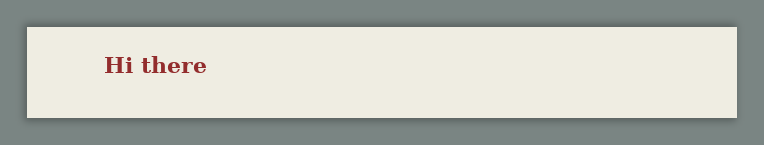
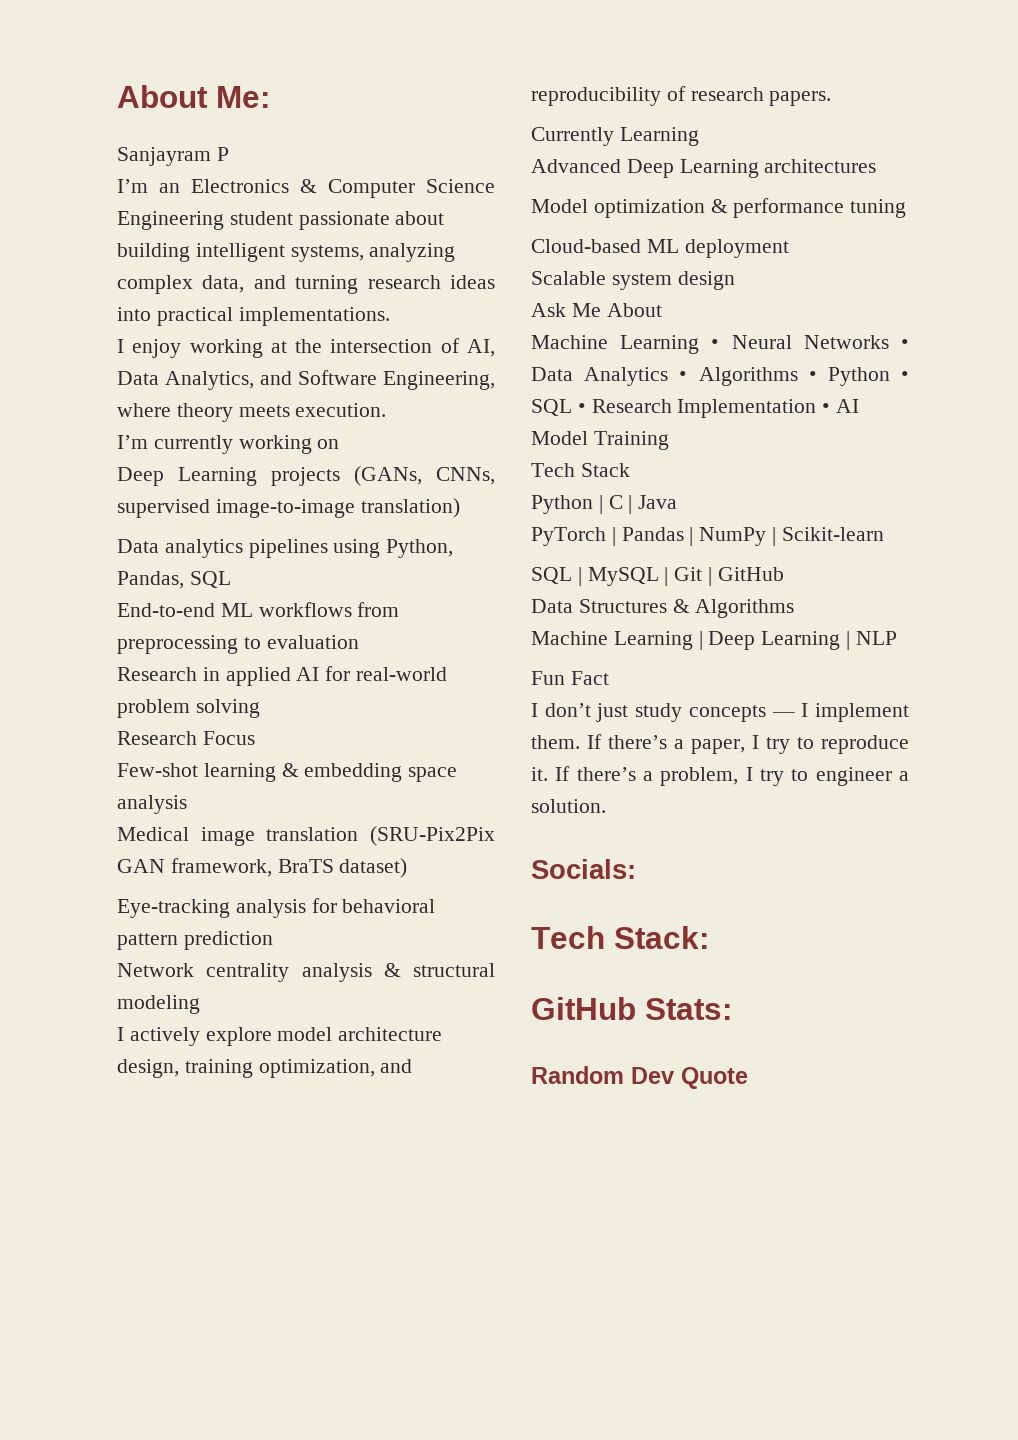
- Hi there
+ About Me:
+ Sanjayram P
+ I’m an Electronics & Computer Science Engineering student passionate about building intelligent systems, analyzing complex data, and turning research ideas into practical implementations.
+ I enjoy working at the intersection of AI, Data Analytics, and Software Engineering, where theory meets execution.
+ I’m currently working on
+ Deep Learning projects (GANs, CNNs, supervised image-to-image translation)
+ Data analytics pipelines using Python, Pandas, SQL
+ End-to-end ML workflows from preprocessing to evaluation
+ Research in applied AI for real-world problem solving
+ Research Focus
+ Few-shot learning & embedding space analysis
+ Medical image translation (SRU-Pix2Pix GAN framework, BraTS dataset)
+ Eye-tracking analysis for behavioral pattern prediction
+ Network centrality analysis & structural modeling
+ I actively explore model architecture design, training optimization, and reproducibility of research papers.
+ Currently Learning
+ Advanced Deep Learning architectures
+ Model optimization & performance tuning
+ Cloud-based ML deployment
+ Scalable system design
+ Ask Me About
+ Machine Learning • Neural Networks • Data Analytics • Algorithms • Python • SQL • Research Implementation • AI Model Training
+ Tech Stack
+ Python | C | Java
+ PyTorch | Pandas | NumPy | Scikit-learn
+ SQL | MySQL | Git | GitHub
+ Data Structures & Algorithms
+ Machine Learning | Deep Learning | NLP
+ Fun Fact
+ I don’t just study concepts — I implement them. If there’s a paper, I try to reproduce it. If there’s a problem, I try to engineer a solution.
+ Socials:
+ Tech Stack:
+ GitHub Stats:
+ Random Dev Quote

